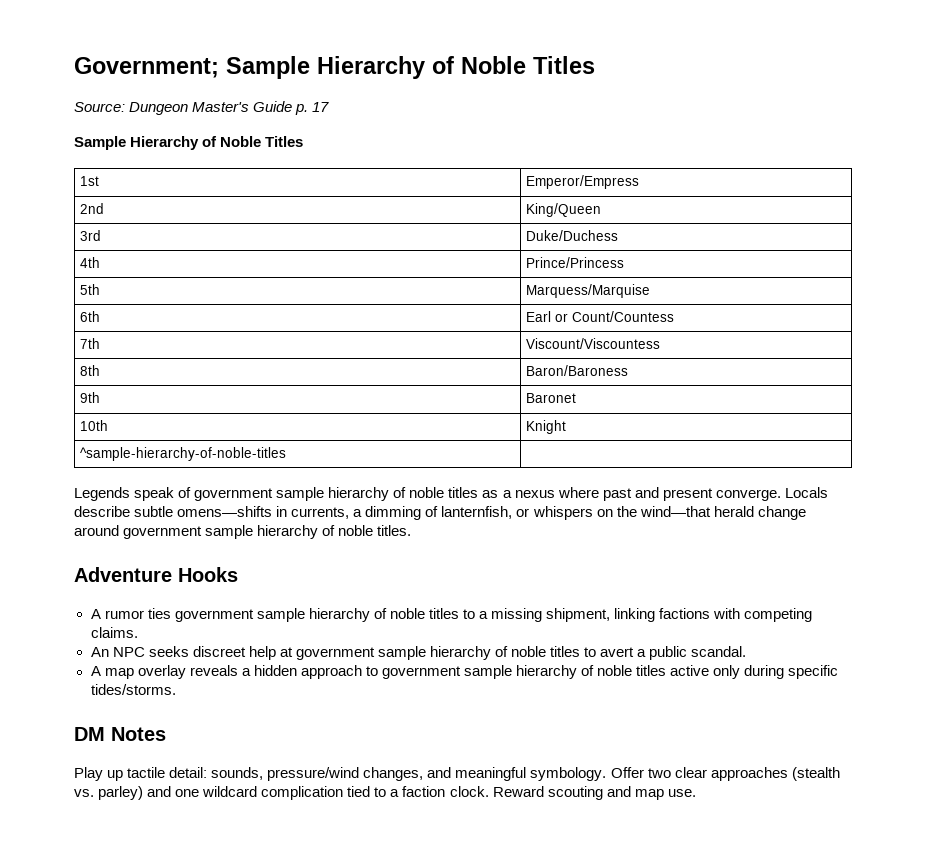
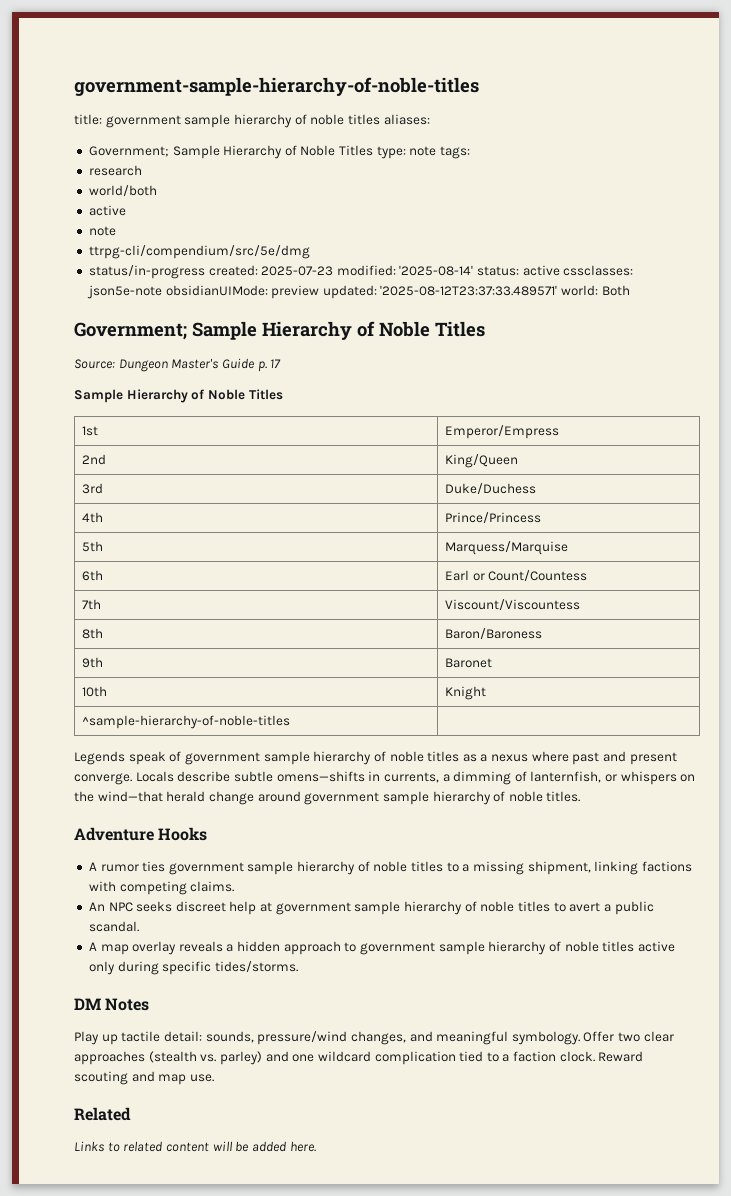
+ government-sample-hierarchy-of-noble-titles
+ title: government sample hierarchy of noble titles aliases:
+ Government; Sample Hierarchy of Noble Titles type: note tags:
+ research
+ world/both
+ active
+ note
+ ttrpg-cli/compendium/src/5e/dmg
+ status/in-progress created: 2025-07-23 modified: '2025-08-14' status: active cssclasses: json5e-note obsidianUIMode: preview updated: '2025-08-12T23:37:33.489571' world: Both
+ Related
+ Links to related content will be added here.

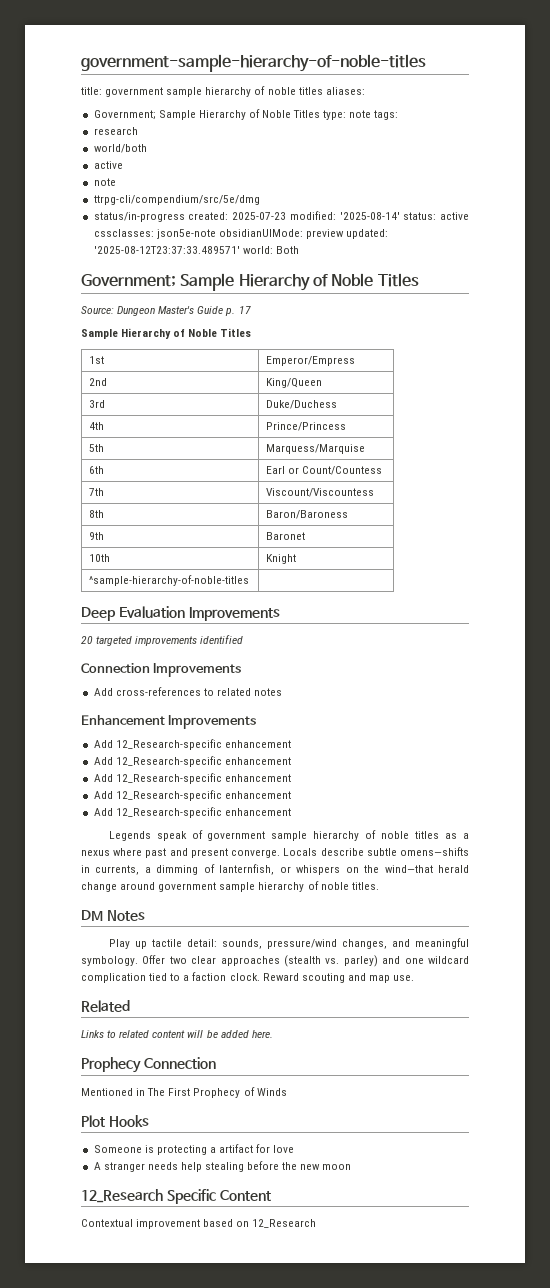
+ Deep Evaluation Improvements
+ 20 targeted improvements identified
+ Connection Improvements
+ Add cross-references to related notes
+ Enhancement Improvements
+ Add 12_Research-specific enhancement
+ Add 12_Research-specific enhancement
+ Add 12_Research-specific enhancement
+ Add 12_Research-specific enhancement
+ Add 12_Research-specific enhancement
- Adventure Hooks
- A rumor ties government sample hierarchy of noble titles to a missing shipment, linking factions with competing claims.
- An NPC seeks discreet help at government sample hierarchy of noble titles to avert a public scandal.
- A map overlay reveals a hidden approach to government sample hierarchy of noble titles active only during specific tides/storms.
+ Prophecy Connection
+ Mentioned in The First Prophecy of Winds
+ Plot Hooks
+ Someone is protecting a artifact for love
+ A stranger needs help stealing before the new moon
+ 12_Research Specific Content
+ Contextual improvement based on 12_Research

